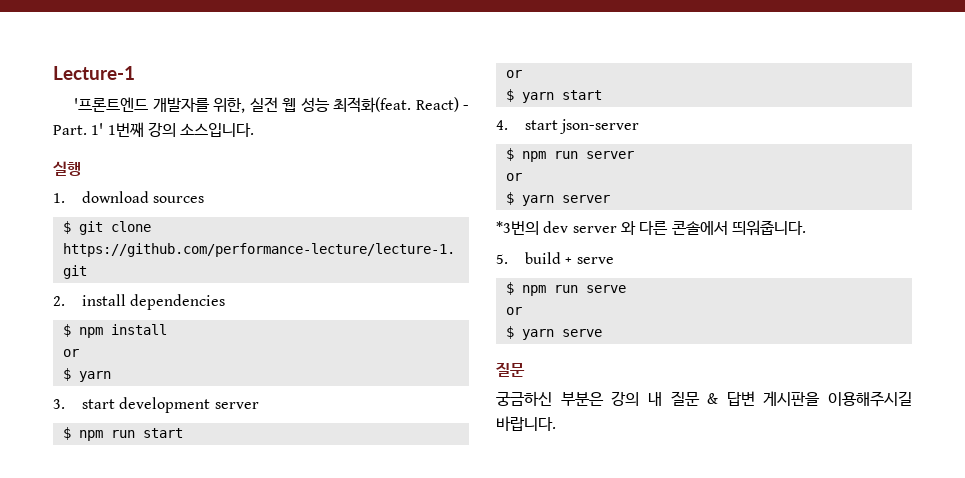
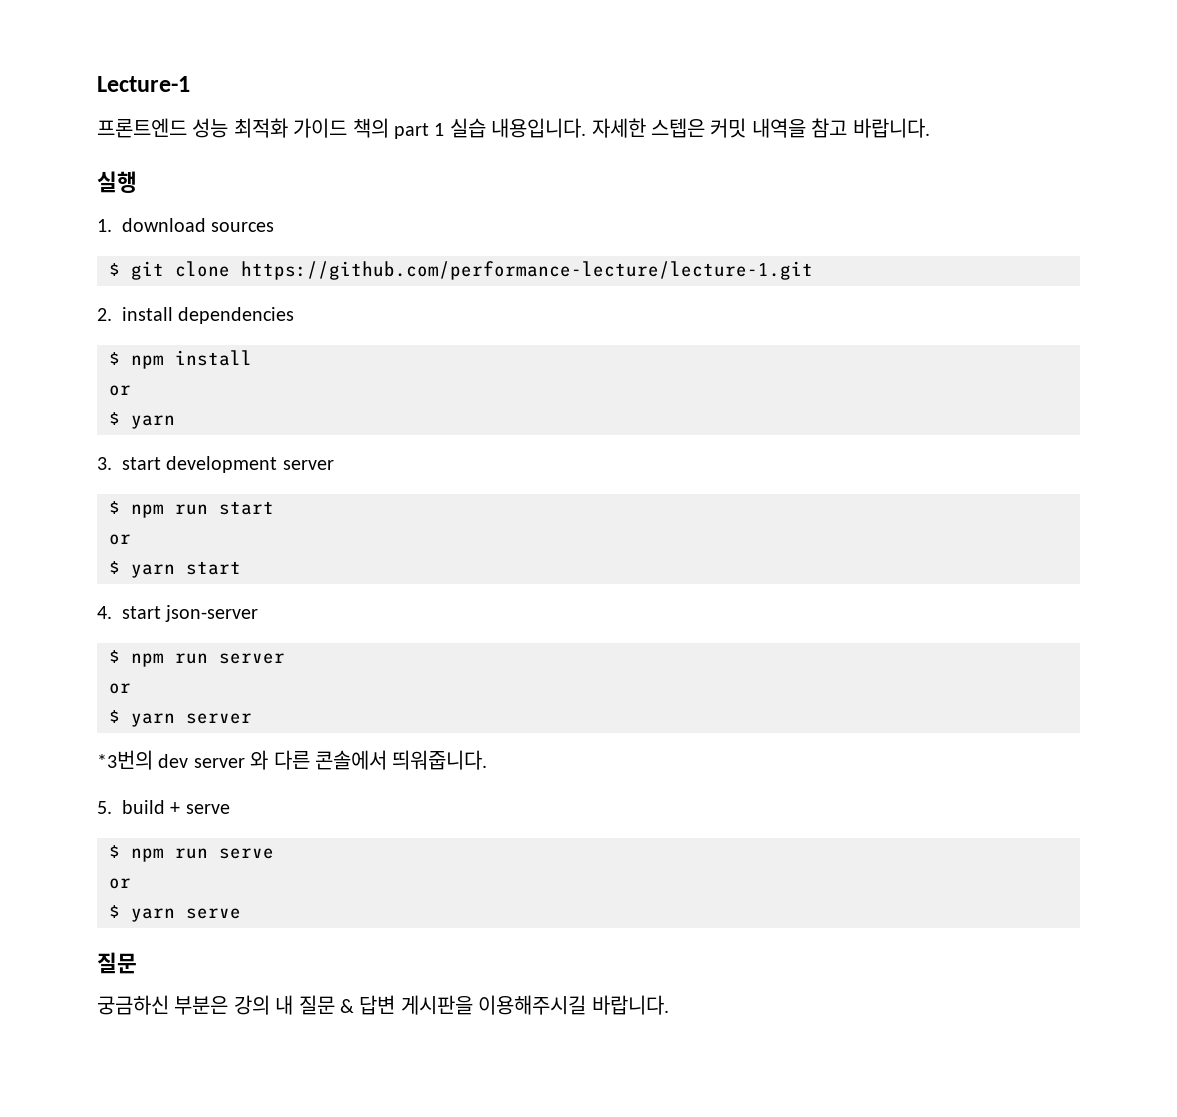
- '프론트엔드 개발자를 위한, 실전 웹 성능 최적화(feat. React) - Part. 1' 1번째 강의 소스입니다.
+ 프론트엔드 성능 최적화 가이드 책의 part 1 실습 내용입니다. 자세한 스텝은 커밋 내역을 참고 바랍니다.

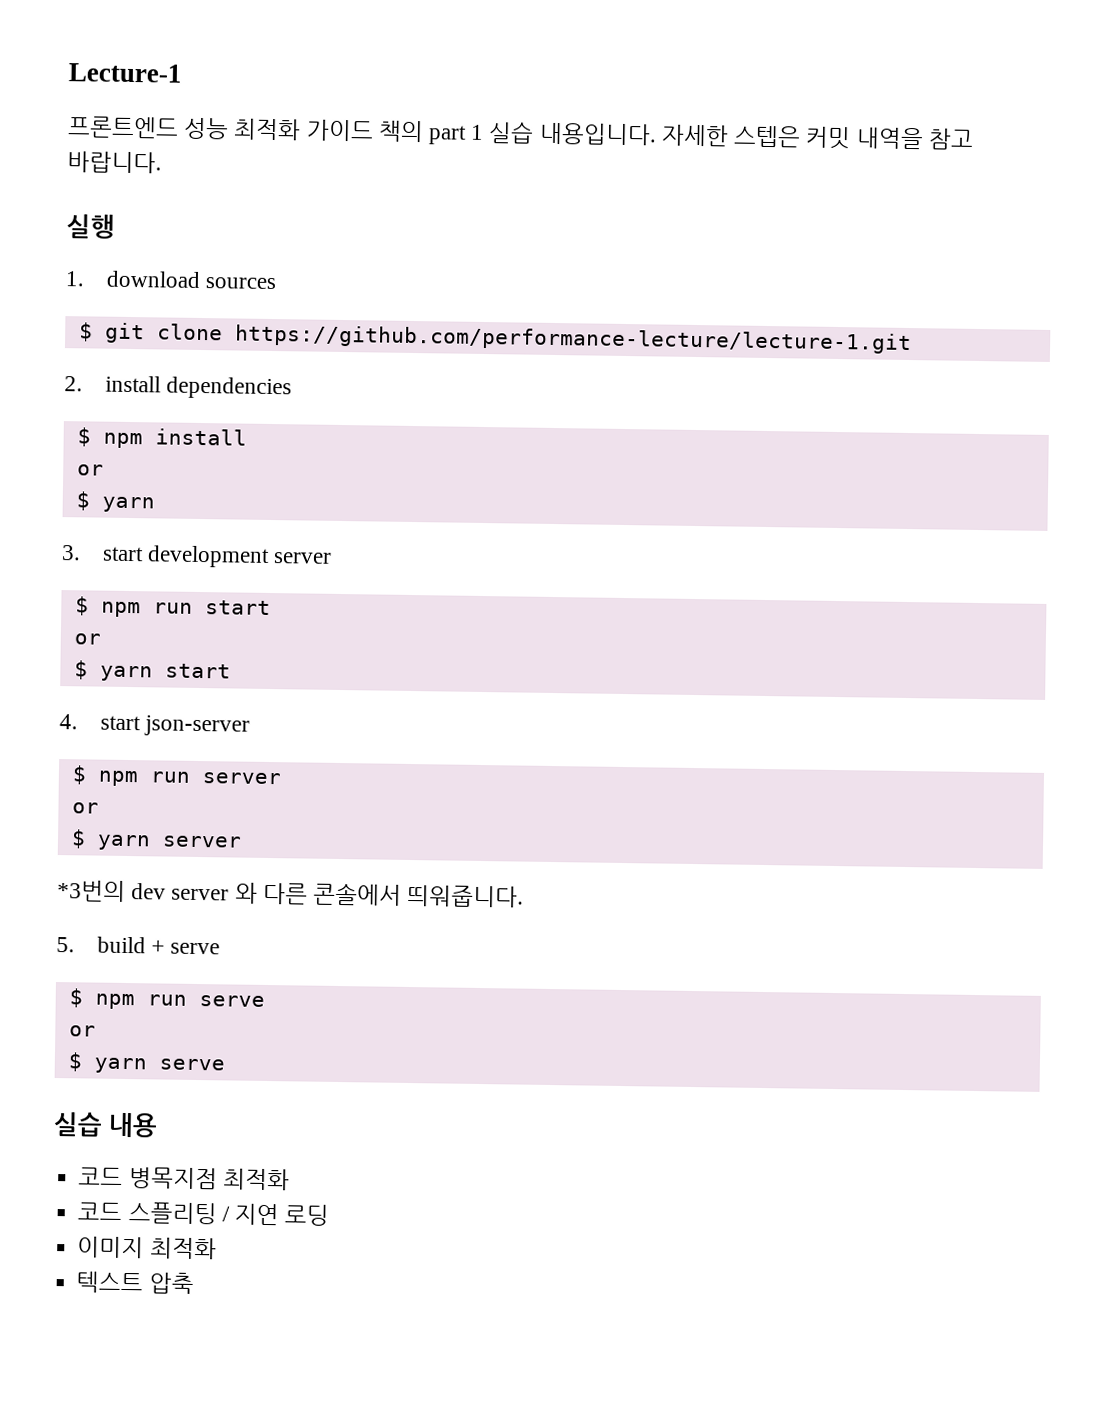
  $ yarn serve
- 질문
- 궁금하신 부분은 강의 내 질문 & 답변 게시판을 이용해주시길 바랍니다.
+ 실습 내용
+ 코드 병목지점 최적화
+ 코드 스플리팅 / 지연 로딩
+ 이미지 최적화
+ 텍스트 압축

